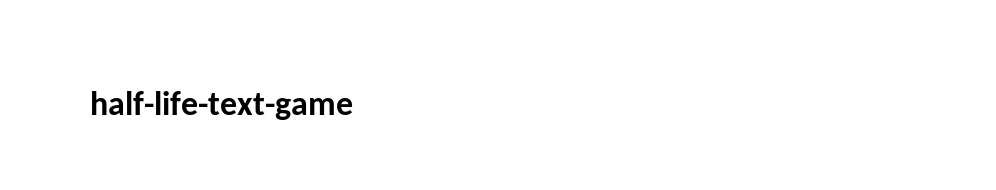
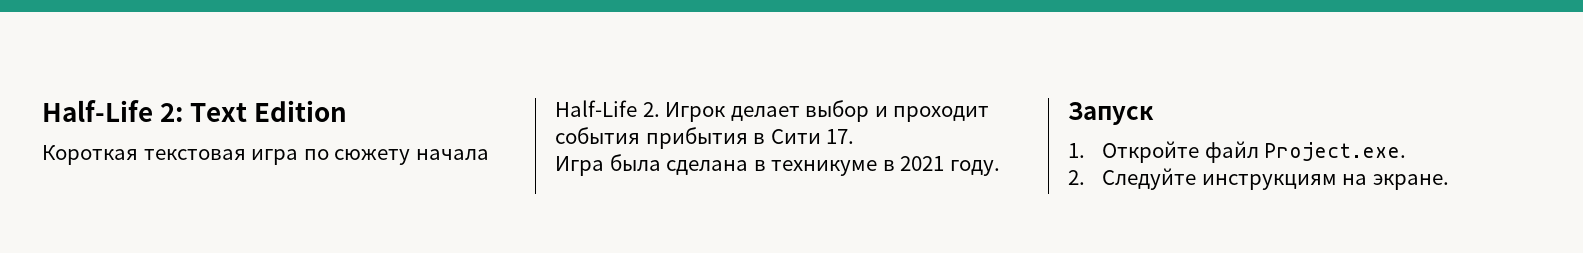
- half-life-text-game
+ Half-Life 2: Text Edition
+ Короткая текстовая игра по сюжету начала Half-Life 2. Игрок делает выбор и проходит события прибытия в Сити 17.
+ Игра была сделана в техникуме в 2021 году.
+ Запуск
+ 1. Откройте файл Project.exe.
+ 2. Следуйте инструкциям на экране.

